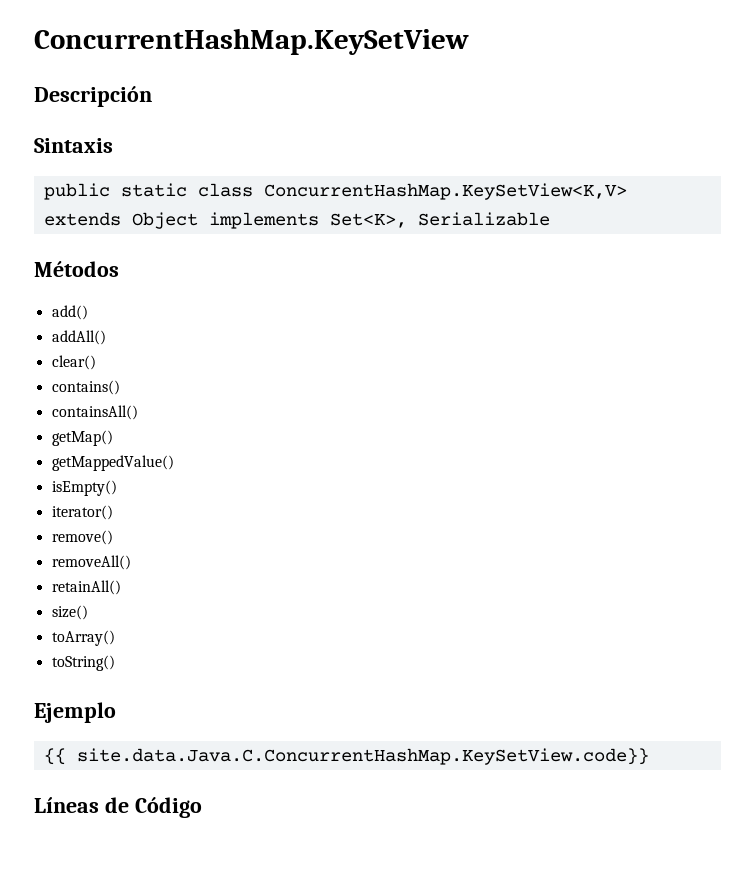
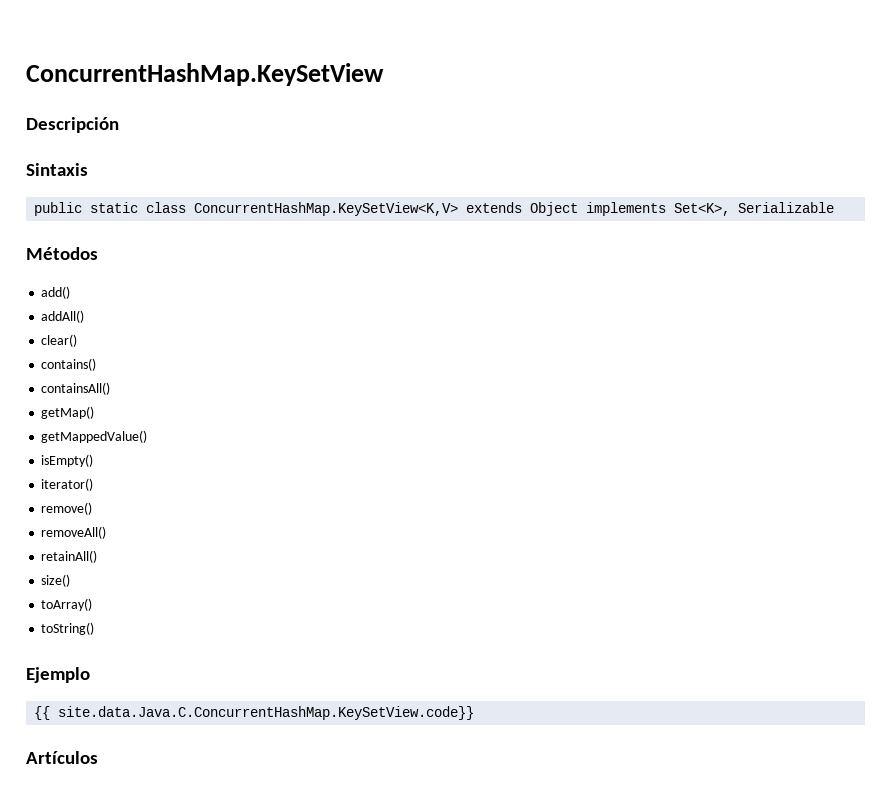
- Líneas de Código
+ Artículos

